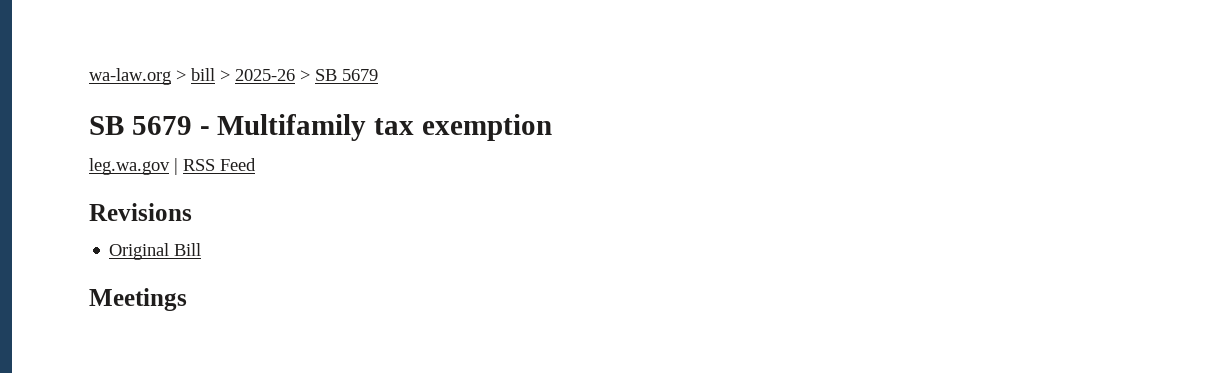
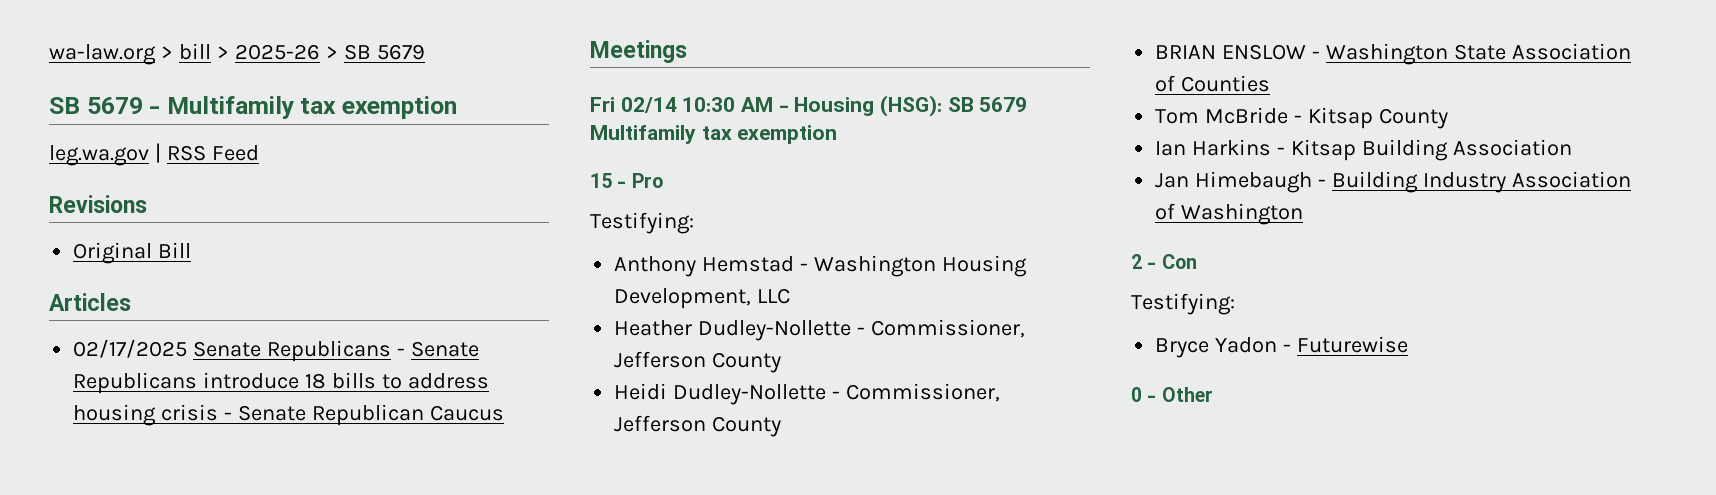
+ Articles
+ 02/17/2025 Senate Republicans - Senate Republicans introduce 18 bills to address housing crisis - Senate Republican Caucus
  Meetings
+ Fri 02/14 10:30 AM - Housing (HSG): SB 5679 Multifamily tax exemption
+ 15 - Pro
+ Testifying:
+ Anthony Hemstad - Washington Housing Development, LLC
+ Heather Dudley-Nollette - Commissioner, Jefferson County
+ Heidi Dudley-Nollette - Commissioner, Jefferson County
+ BRIAN ENSLOW - Washington State Association of Counties
+ Tom McBride - Kitsap County
+ Ian Harkins - Kitsap Building Association
+ Jan Himebaugh - Building Industry Association of Washington
+ 2 - Con
+ Testifying:
+ Bryce Yadon - Futurewise
+ 0 - Other

